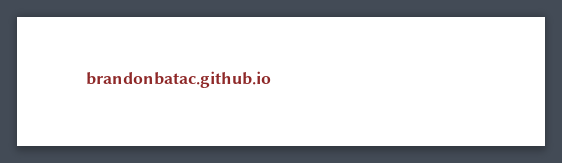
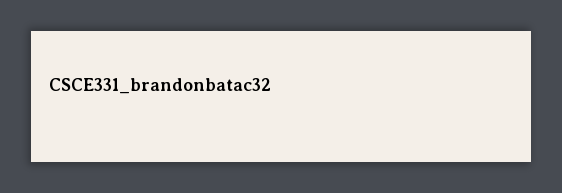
- brandonbatac.github.io
+ CSCE331_brandonbatac32

